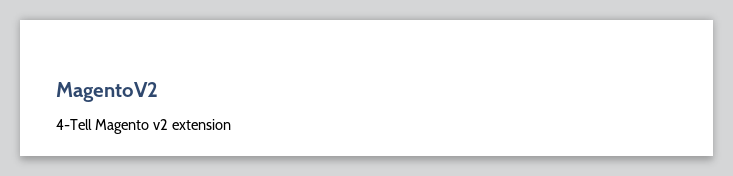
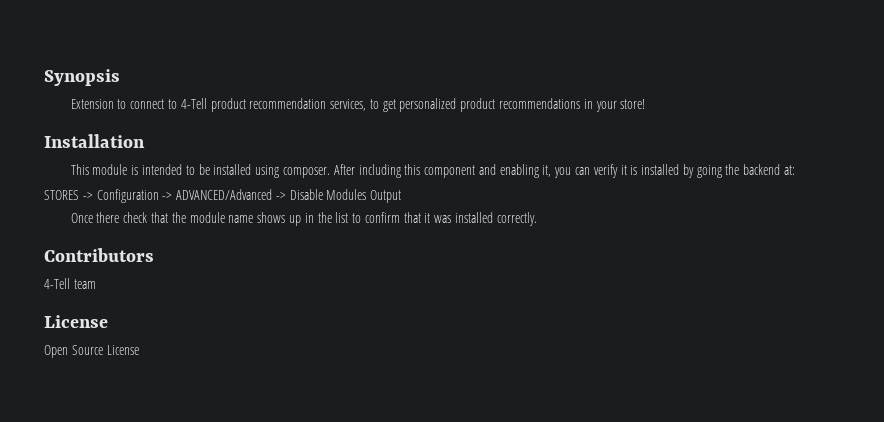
- MagentoV2
- 4-Tell Magento v2 extension
+ Synopsis
+ Extension to connect to 4-Tell product recommendation services, to get personalized product recommendations in your store!
+ Installation
+ This module is intended to be installed using composer. After including this component and enabling it, you can verify it is installed by going the backend at:
+ STORES -> Configuration -> ADVANCED/Advanced -> Disable Modules Output
+ Once there check that the module name shows up in the list to confirm that it was installed correctly.
+ Contributors
+ 4-Tell team
+ License
+ Open Source License

